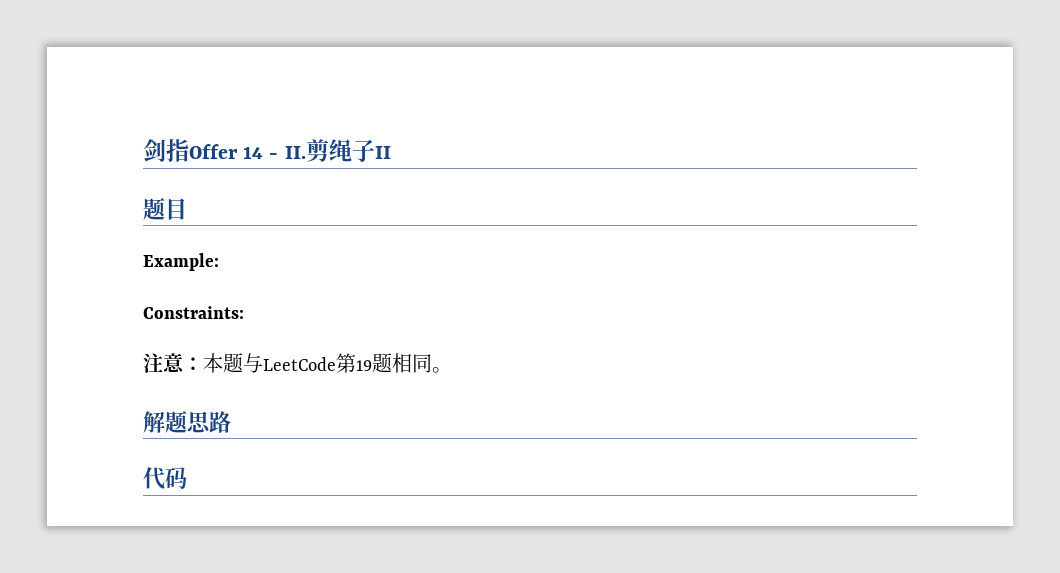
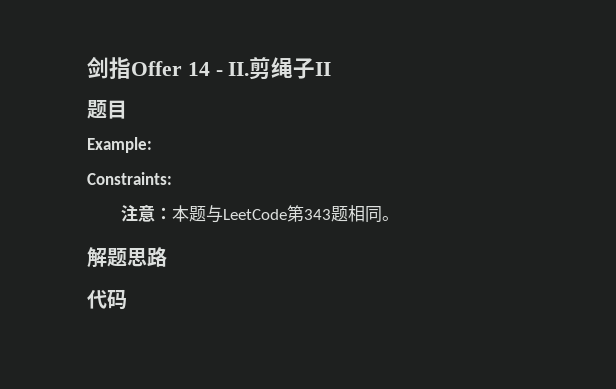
- 注意：本题与LeetCode第19题相同。
+ 注意：本题与LeetCode第343题相同。

